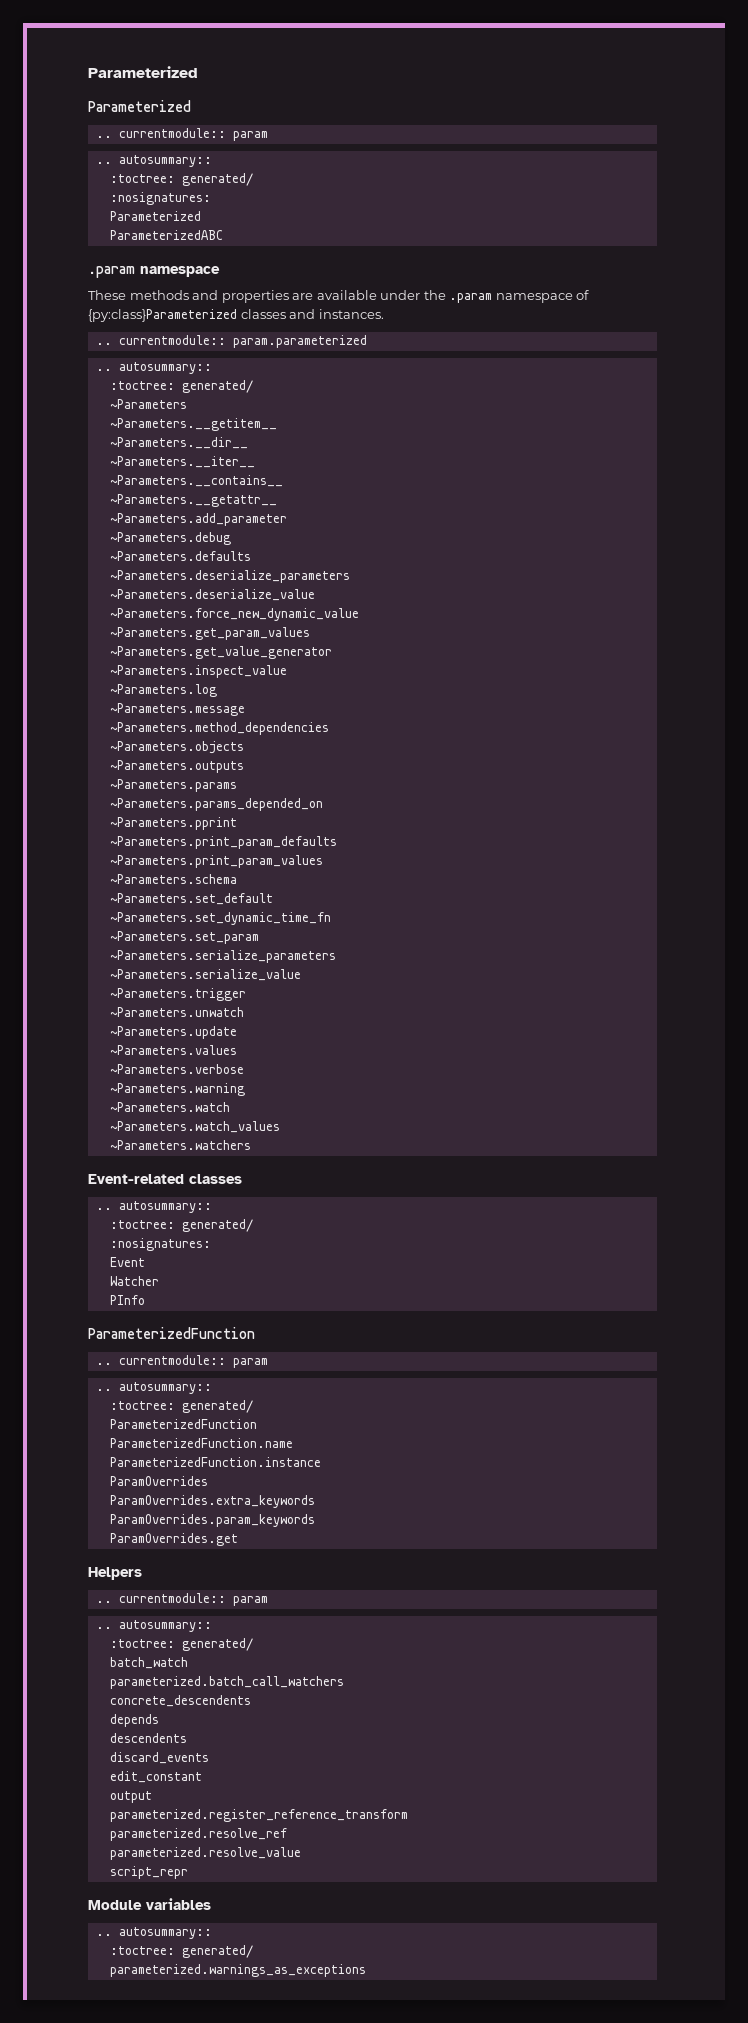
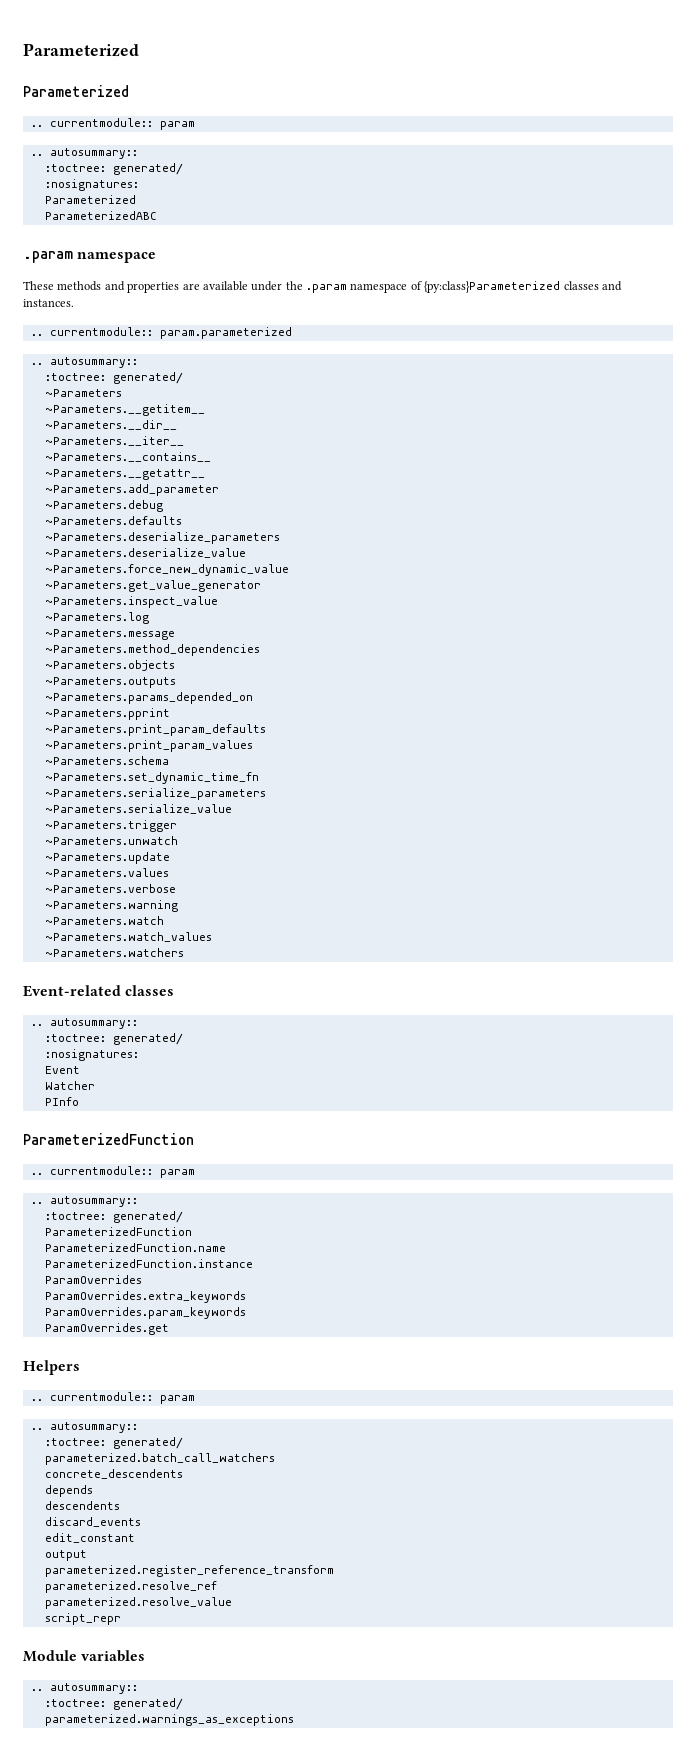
- ~Parameters.get_param_values
- ~Parameters.params
- ~Parameters.set_default
- ~Parameters.set_param
- batch_watch

